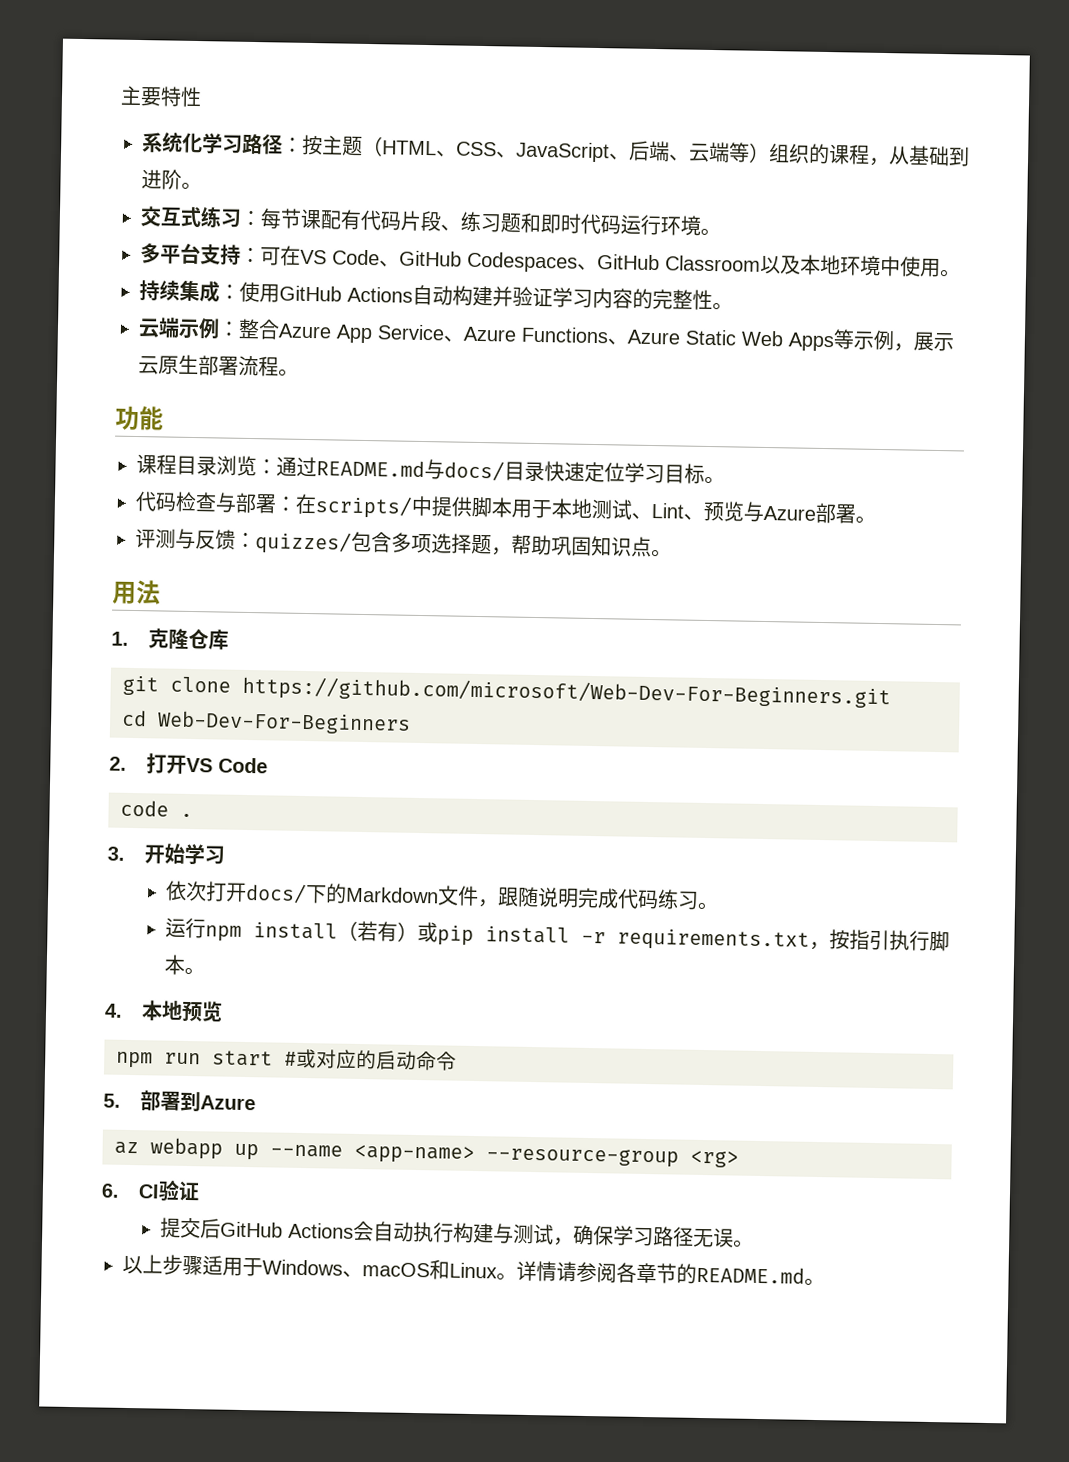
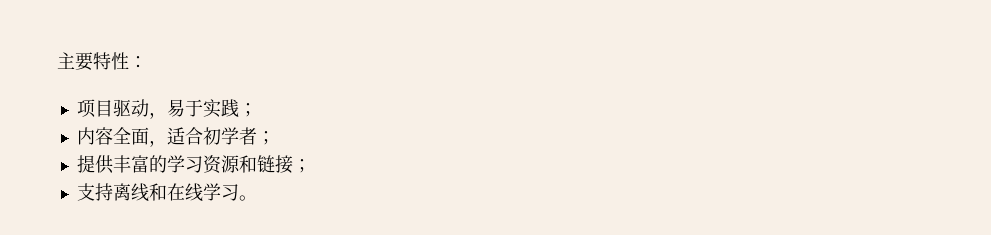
- 主要特性
- 系统化学习路径：按主题（HTML、CSS、JavaScript、后端、云端等）组织的课程，从基础到进阶。
- 交互式练习：每节课配有代码片段、练习题和即时代码运行环境。
- 多平台支持：可在VS Code、GitHub Codespaces、GitHub Classroom以及本地环境中使用。
- 持续集成：使用GitHub Actions自动构建并验证学习内容的完整性。
- 云端示例：整合Azure App Service、Azure Functions、Azure Static Web Apps等示例，展示云原生部署流程。
- 功能
- 课程目录浏览：通过README.md与docs/目录快速定位学习目标。
- 代码检查与部署：在scripts/中提供脚本用于本地测试、Lint、预览与Azure部署。
- 评测与反馈：quizzes/包含多项选择题，帮助巩固知识点。
- 用法
- 1.克隆仓库
- git clone https://github.com/microsoft/Web-Dev-For-Beginners.git
- cd Web-Dev-For-Beginners
- 2.打开VS Code
- code .
- 3.开始学习
- 依次打开docs/下的Markdown文件，跟随说明完成代码练习。
- 运行npm install（若有）或pip install -r requirements.txt，按指引执行脚本。
- 4.本地预览
- npm run start #或对应的启动命令
- 5.部署到Azure
- az webapp up --name <app-name> --resource-group <rg>
- 6. CI验证
- 提交后GitHub Actions会自动执行构建与测试，确保学习路径无误。
- 以上步骤适用于Windows、macOS和Linux。详情请参阅各章节的README.md。
+ 主要特性：
+ 项目驱动，易于实践；
+ 内容全面，适合初学者；
+ 提供丰富的学习资源和链接；
+ 支持离线和在线学习。

